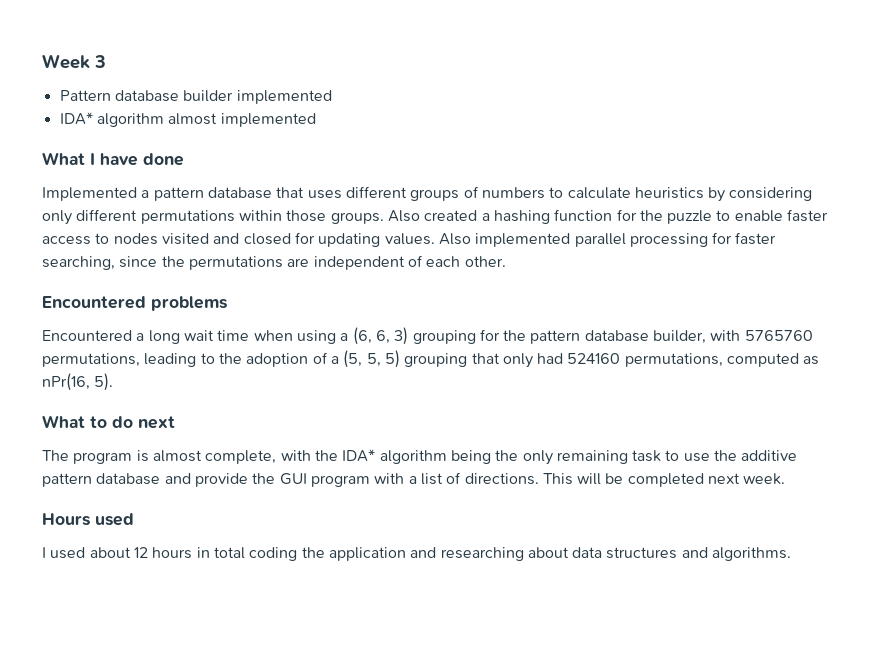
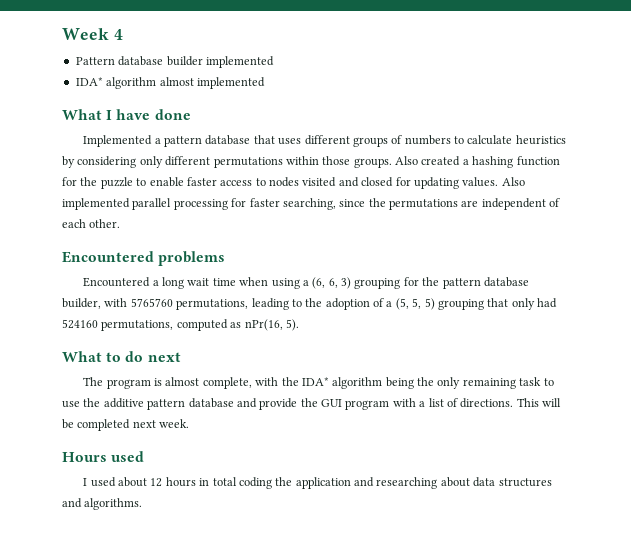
- Week 3
+ Week 4

